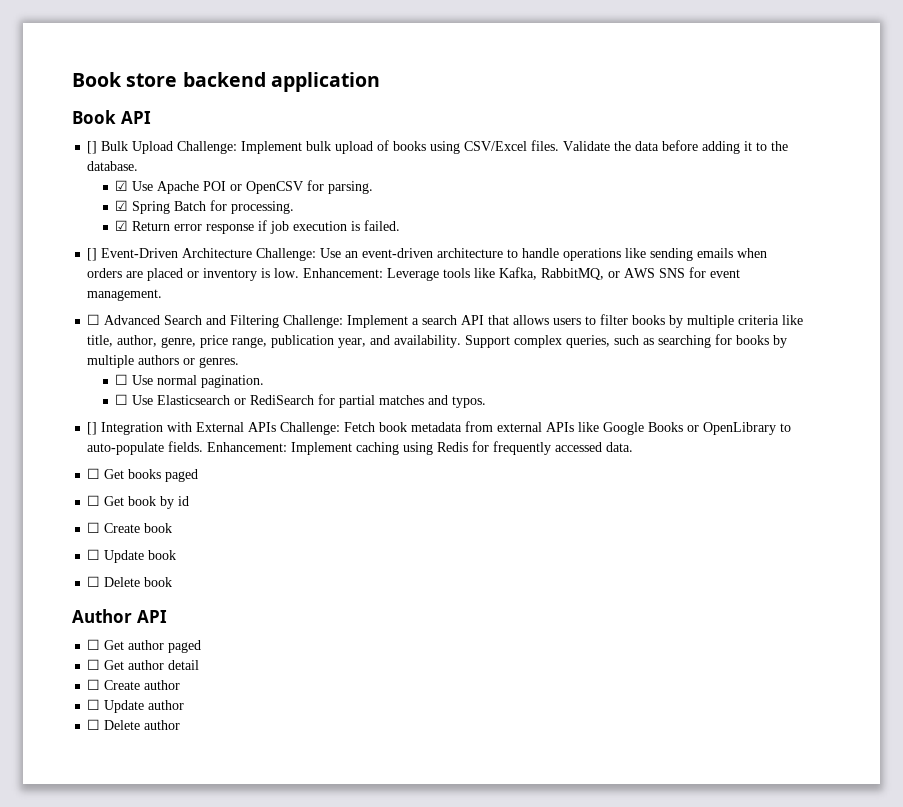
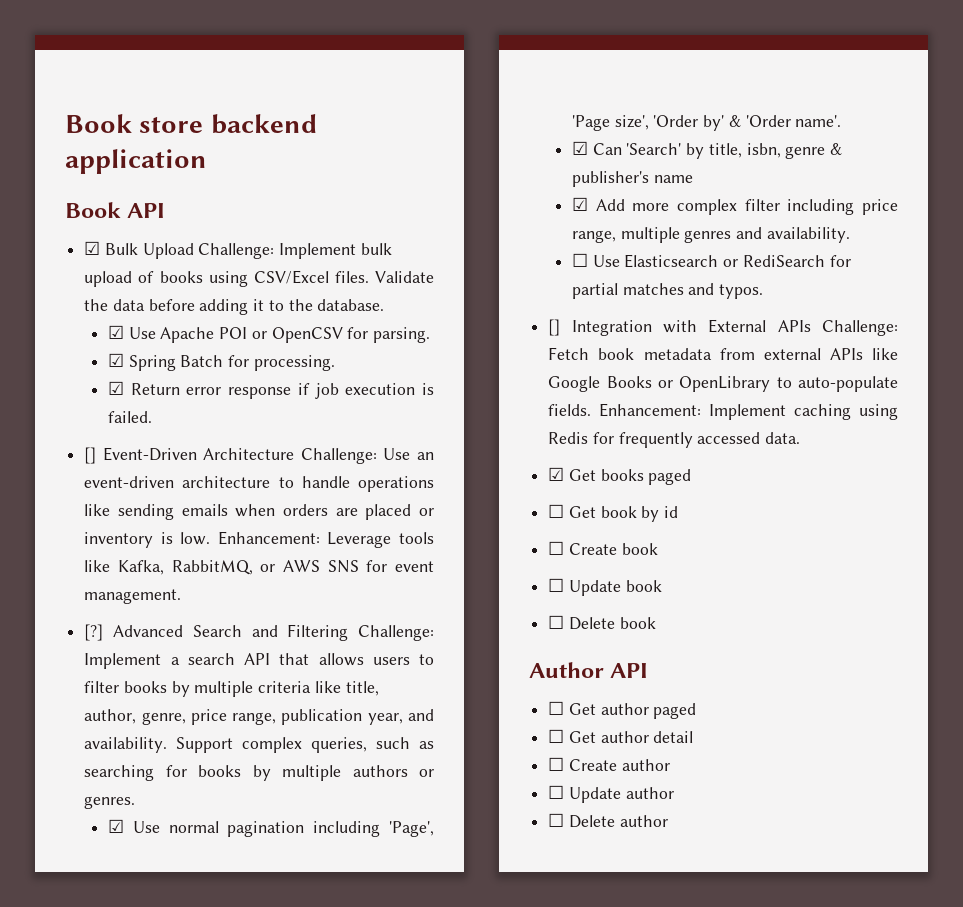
- [] Bulk Upload Challenge: Implement bulk upload of books using CSV/Excel files.
+ ☑ Bulk Upload Challenge: Implement bulk upload of books using CSV/Excel files.
- ☐ Advanced Search and Filtering Challenge: Implement a search API that allows users to filter books by multiple criteria like title, author, genre, price range, publication year, and availability.
+ [?] Advanced Search and Filtering Challenge: Implement a search API that allows users to filter books by multiple criteria like title, author, genre, price range, publication year, and availability.
- ☐ Use normal pagination.
+ ☑ Use normal pagination including 'Page', 'Page size', 'Order by' & 'Order name'.
+ ☑ Can 'Search' by title, isbn, genre & publisher's name
+ ☑ Add more complex filter including price range, multiple genres and availability.
- ☐ Get books paged
+ ☑ Get books paged

